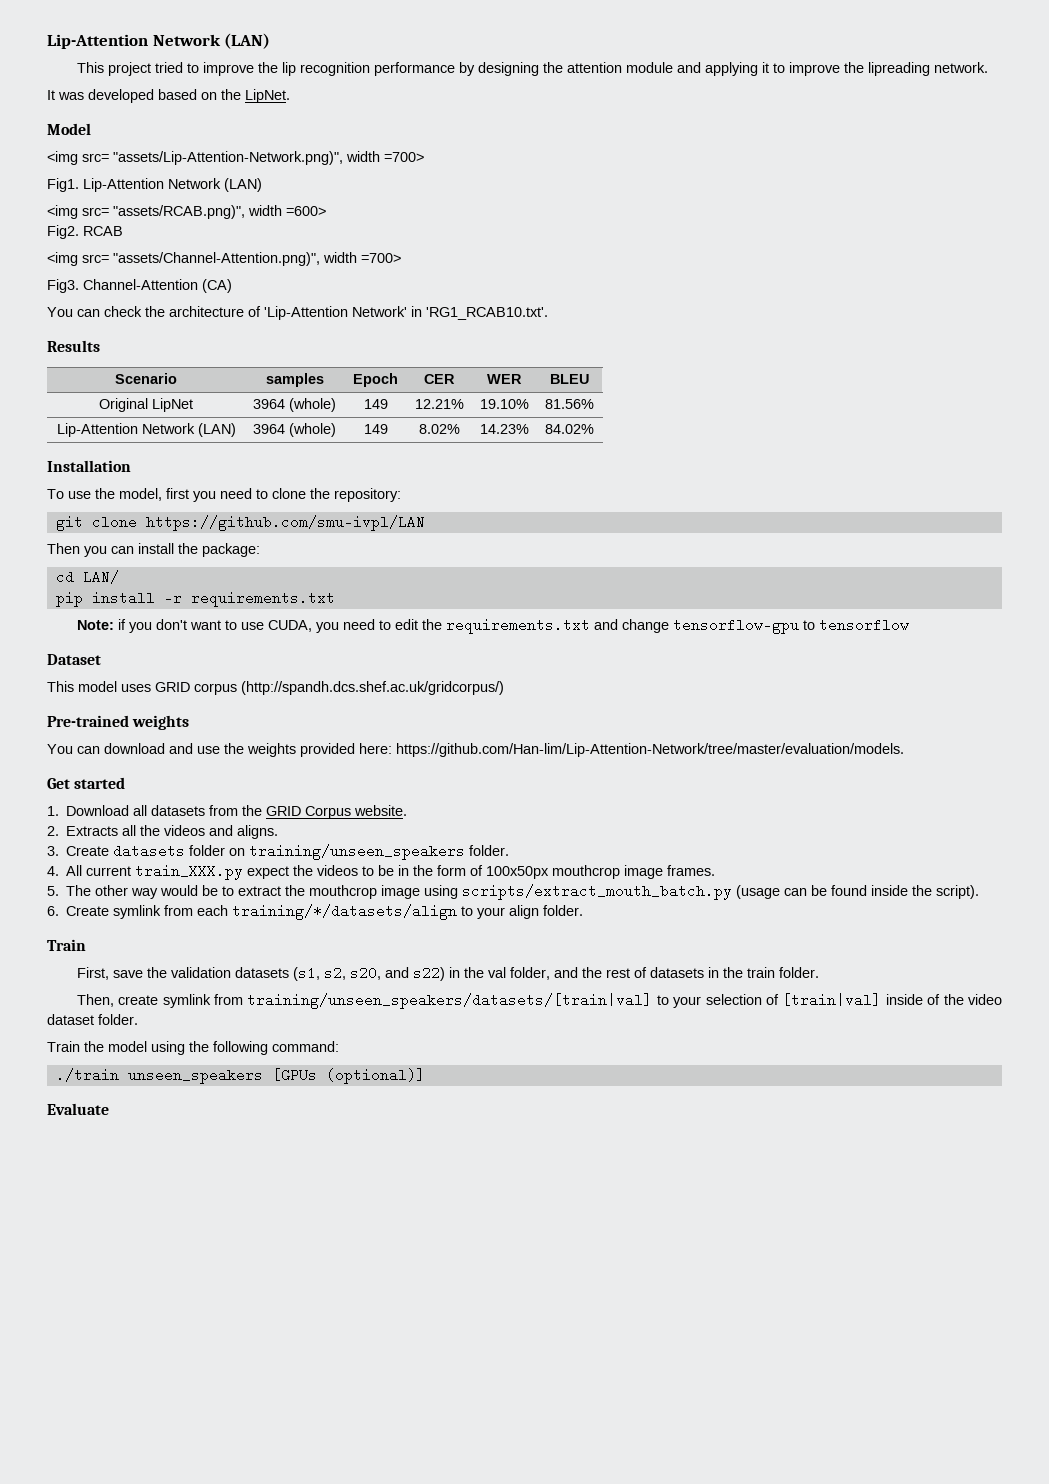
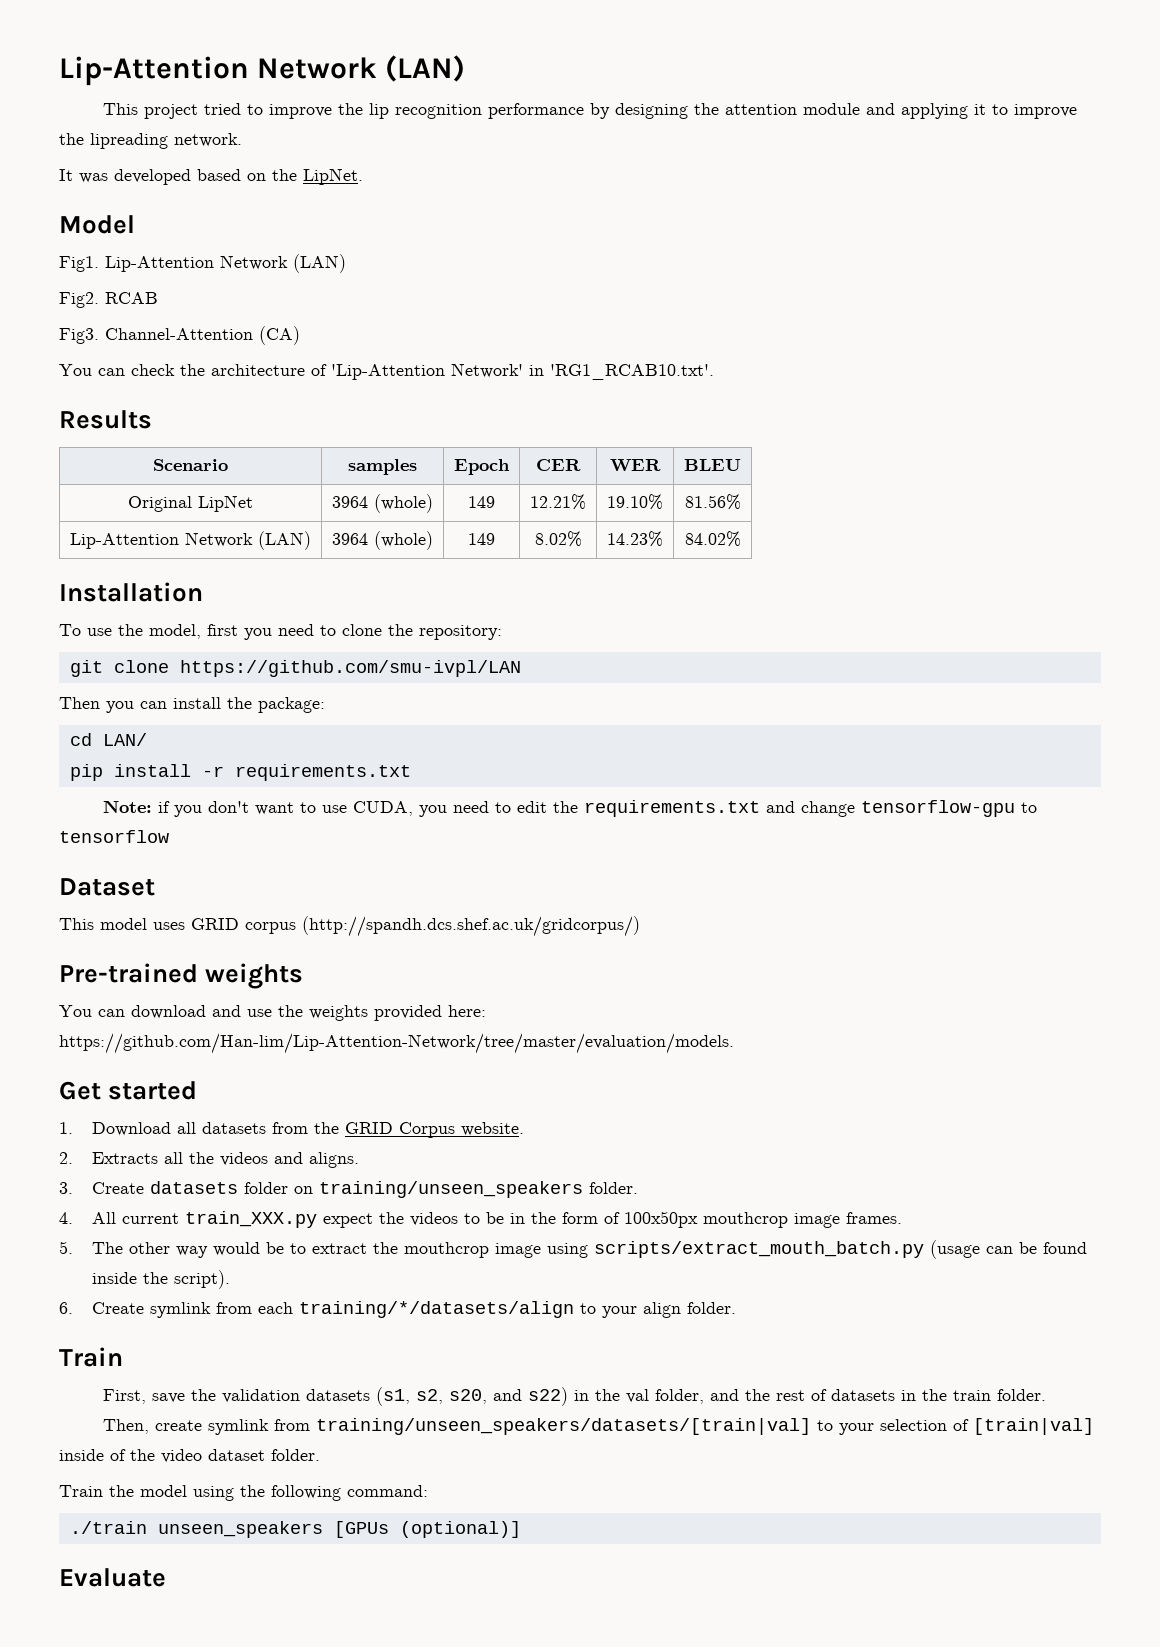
- <img src= "assets/Lip-Attention-Network.png)", width =700>
- <img src= "assets/RCAB.png)", width =600>
  Fig2. RCAB
- <img src= "assets/Channel-Attention.png)", width =700>

